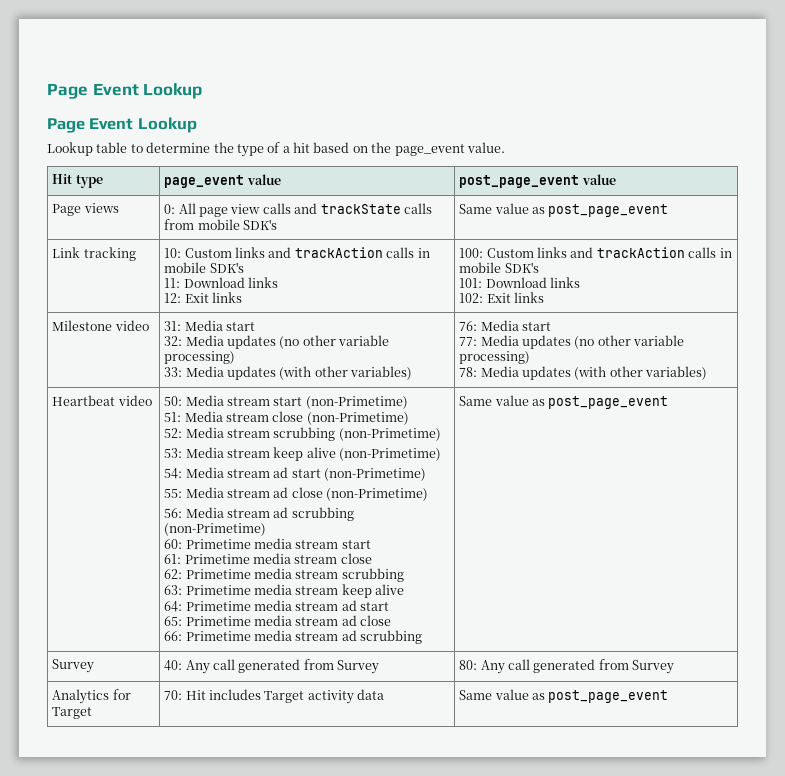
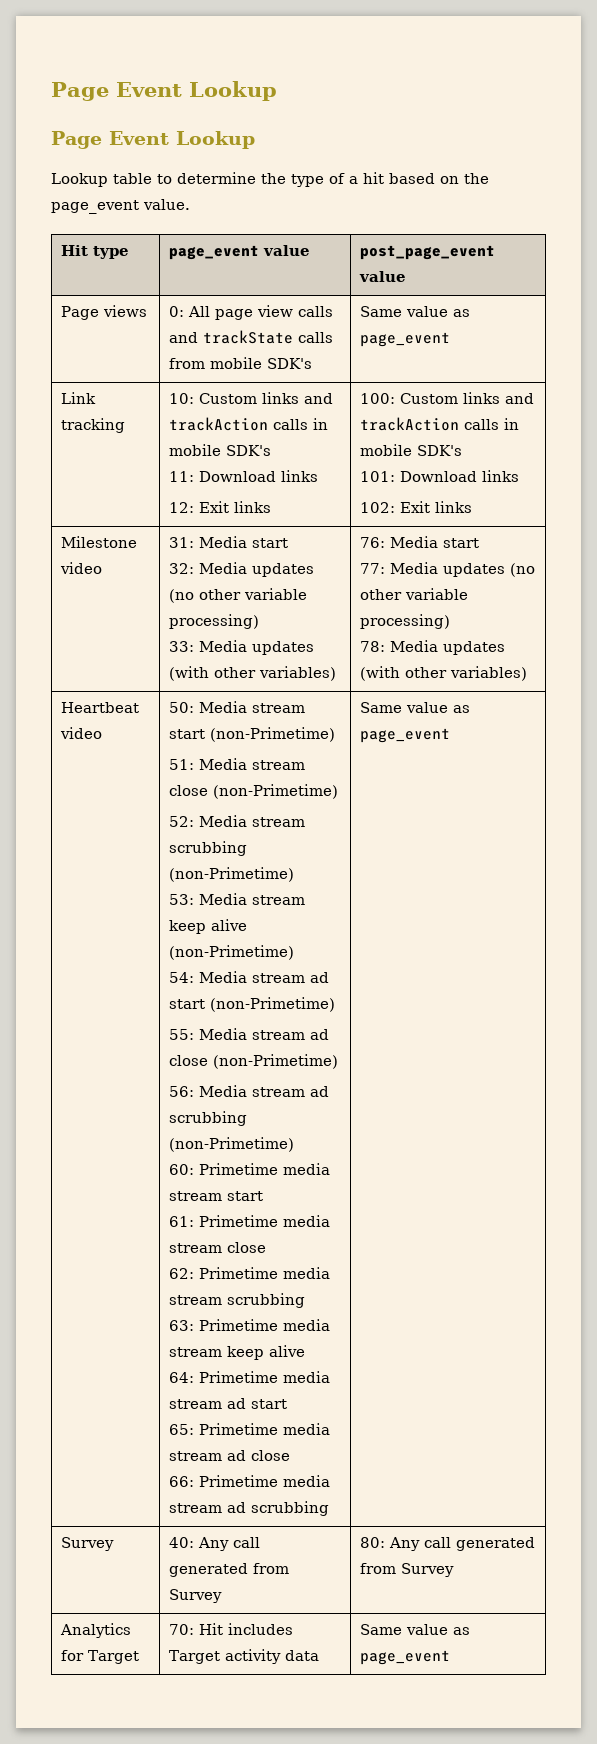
- Page views | 0: All page view calls and trackState calls from mobile SDK's | Same value as post_page_event
+ Page views | 0: All page view calls and trackState calls from mobile SDK's | Same value as page_event
- 66: Primetime media stream ad scrubbing | Same value as post_page_event
+ 66: Primetime media stream ad scrubbing | Same value as page_event
- Analytics for Target | 70: Hit includes Target activity data | Same value as post_page_event
+ Analytics for Target | 70: Hit includes Target activity data | Same value as page_event

